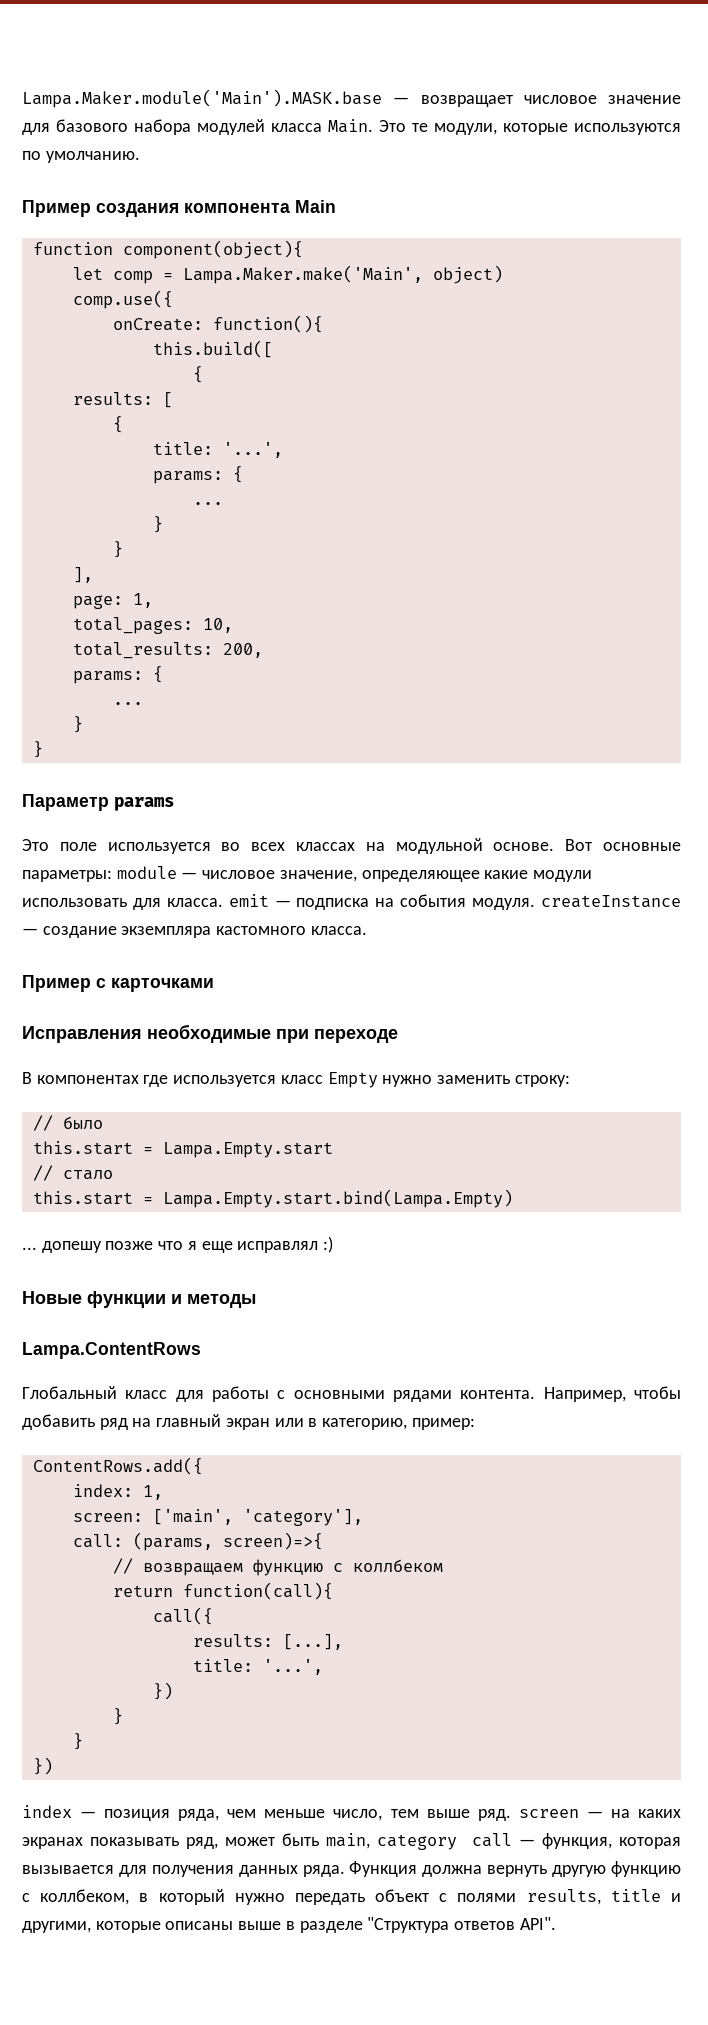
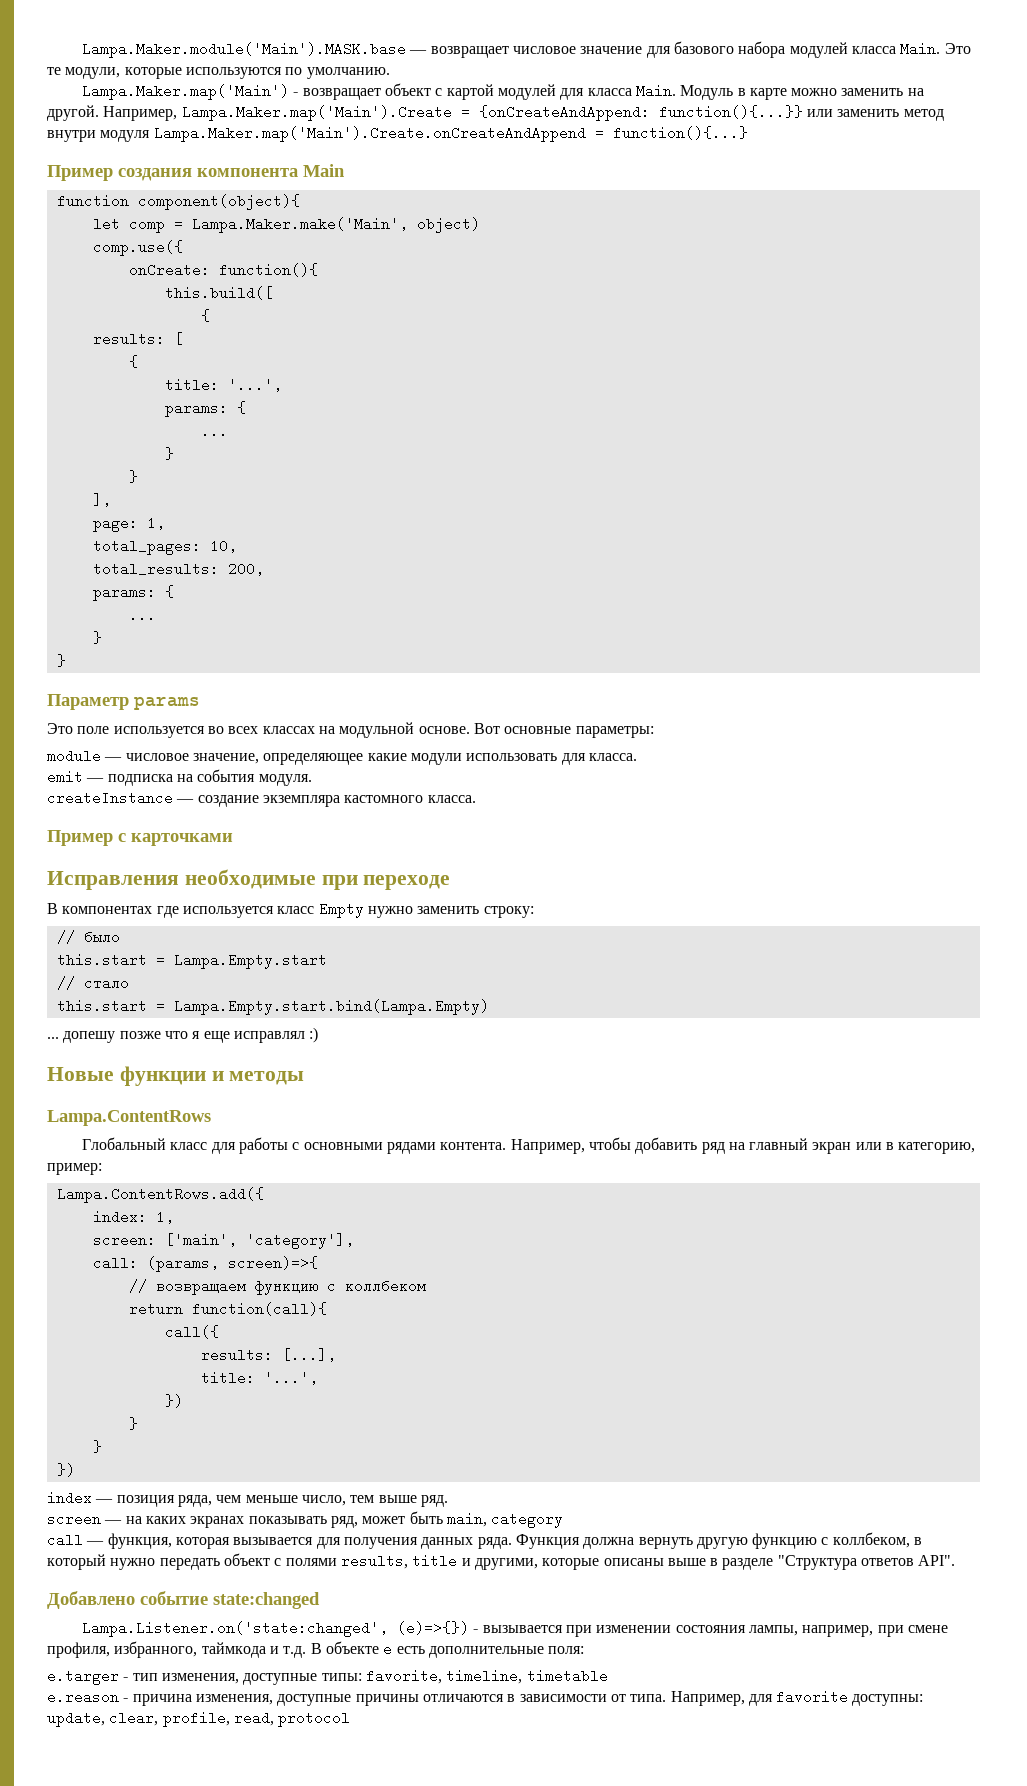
+ Lampa.Maker.map('Main') - возвращает объект с картой модулей для класса Main. Модуль в карте можно заменить на другой. Например, Lampa.Maker.map('Main').Create = {onCreateAndAppend: function(){...}} или заменить метод внутри модуля Lampa.Maker.map('Main').Create.onCreateAndAppend = function(){...}
- Вот основные параметры: module — числовое значение, определяющее какие модули использовать для класса. emit — подписка на события модуля. createInstance — создание экземпляра кастомного класса.
+ Вот основные параметры:
+ module — числовое значение, определяющее какие модули использовать для класса.
+ emit — подписка на события модуля.
+ createInstance — создание экземпляра кастомного класса.
- ContentRows.add({
+ Lampa.ContentRows.add({
- index — позиция ряда, чем меньше число, тем выше ряд. screen — на каких экранах показывать ряд, может быть main, category call — функция, которая вызывается для получения данных ряда.
+ index — позиция ряда, чем меньше число, тем выше ряд.
+ screen — на каких экранах показывать ряд, может быть main, category
+ call — функция, которая вызывается для получения данных ряда.
+ Добавлено событие state:changed
+ Lampa.Listener.on('state:changed', (e)=>{}) - вызывается при изменении состояния лампы, например, при смене профиля, избранного, таймкода и т.д. В объекте e есть дополнительные поля:
+ e.targer - тип изменения, доступные типы: favorite, timeline, timetable
+ e.reason - причина изменения, доступные причины отличаются в зависимости от типа. Например, для favorite доступны: update, clear, profile, read, protocol

